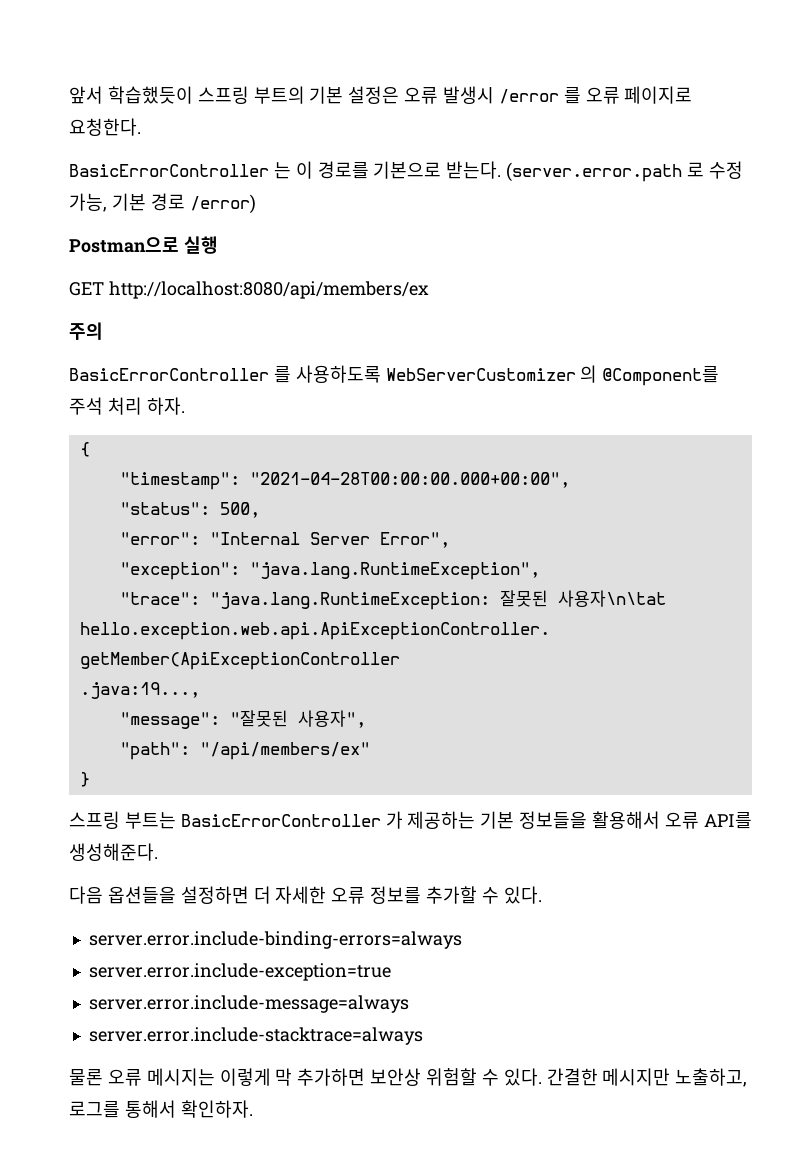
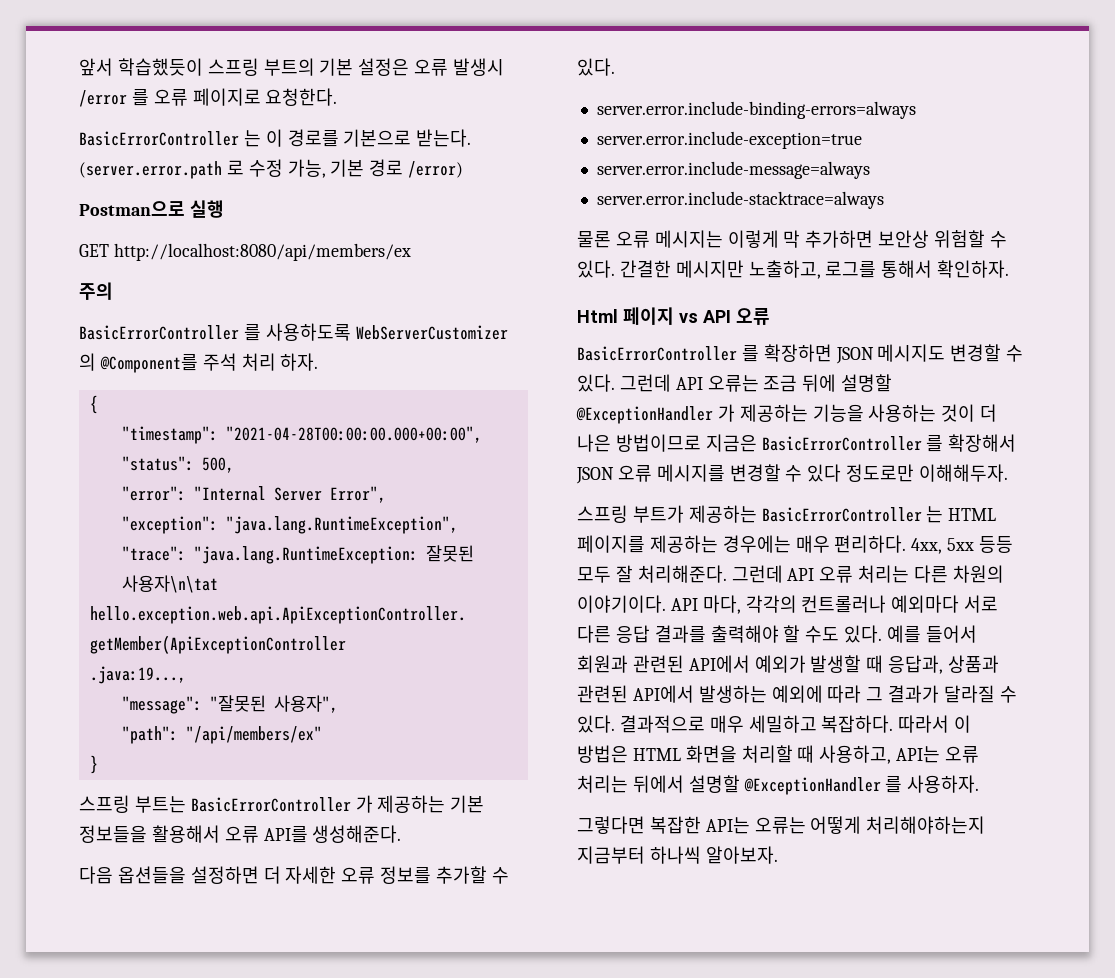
+ Html 페이지 vs API 오류
+ BasicErrorController 를 확장하면 JSON 메시지도 변경할 수 있다. 그런데 API 오류는 조금 뒤에 설명할 @ExceptionHandler 가 제공하는 기능을 사용하는 것이 더 나은 방법이므로 지금은 BasicErrorController 를 확장해서 JSON 오류 메시지를 변경할 수 있다 정도로만 이해해두자.
+ 스프링 부트가 제공하는 BasicErrorController 는 HTML 페이지를 제공하는 경우에는 매우 편리하다. 4xx, 5xx 등등 모두 잘 처리해준다. 그런데 API 오류 처리는 다른 차원의 이야기이다. API 마다, 각각의 컨트롤러나 예외마다 서로 다른 응답 결과를 출력해야 할 수도 있다. 예를 들어서 회원과 관련된 API에서 예외가 발생할 때 응답과, 상품과 관련된 API에서 발생하는 예외에 따라 그 결과가 달라질 수 있다. 결과적으로 매우 세밀하고 복잡하다. 따라서 이 방법은 HTML 화면을 처리할 때 사용하고, API는 오류 처리는 뒤에서 설명할 @ExceptionHandler 를 사용하자.
+ 그렇다면 복잡한 API는 오류는 어떻게 처리해야하는지 지금부터 하나씩 알아보자.

